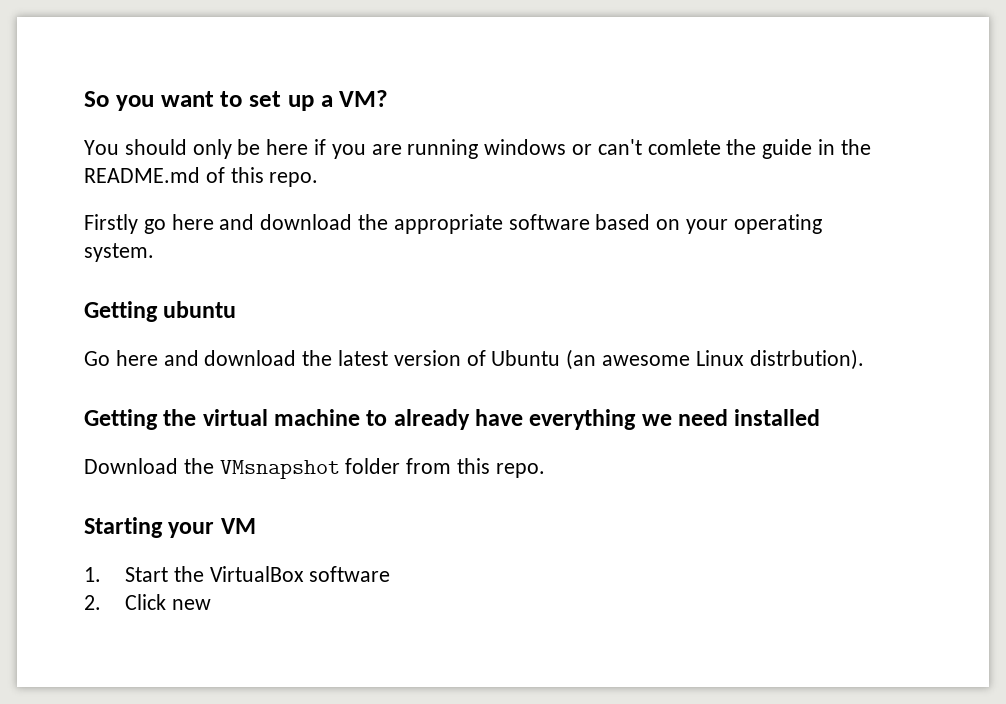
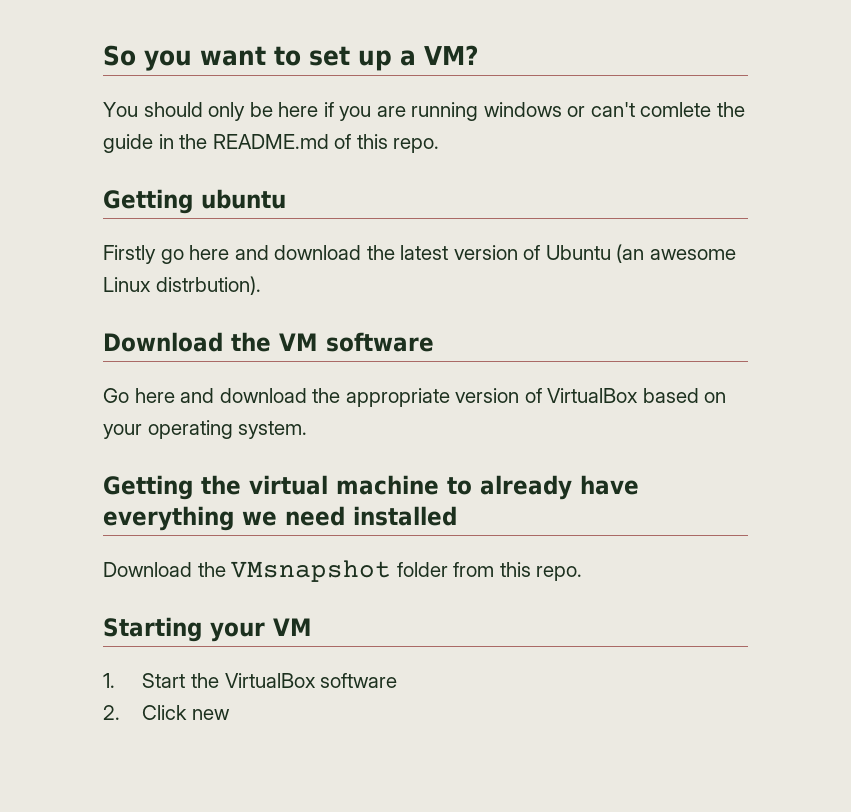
- Firstly go here and download the appropriate software based on your operating system.
- Go here and download the latest version of Ubuntu (an awesome Linux distrbution).
+ Firstly go here and download the latest version of Ubuntu (an awesome Linux distrbution).
+ Download the VM software
+ Go here and download the appropriate version of VirtualBox based on your operating system.

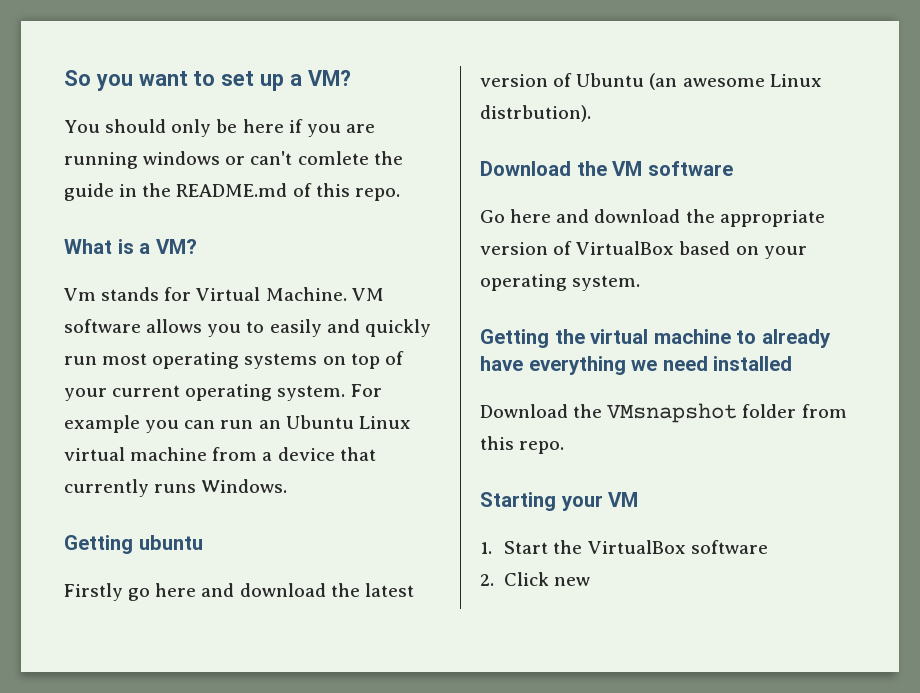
+ What is a VM?
+ Vm stands for Virtual Machine. VM software allows you to easily and quickly run most operating systems on top of your current operating system. For example you can run an Ubuntu Linux virtual machine from a device that currently runs Windows.

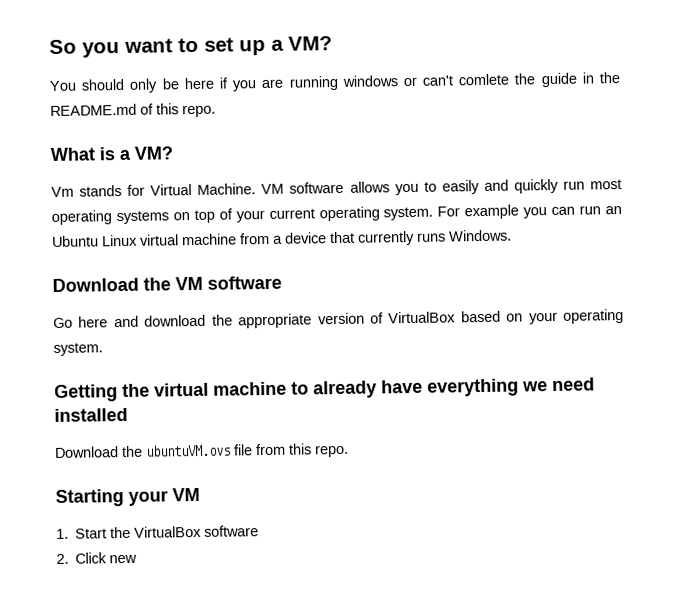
- Getting ubuntu
- Firstly go here and download the latest version of Ubuntu (an awesome Linux distrbution).
- Download the VMsnapshot folder from this repo.
+ Download the ubuntuVM.ovs file from this repo.

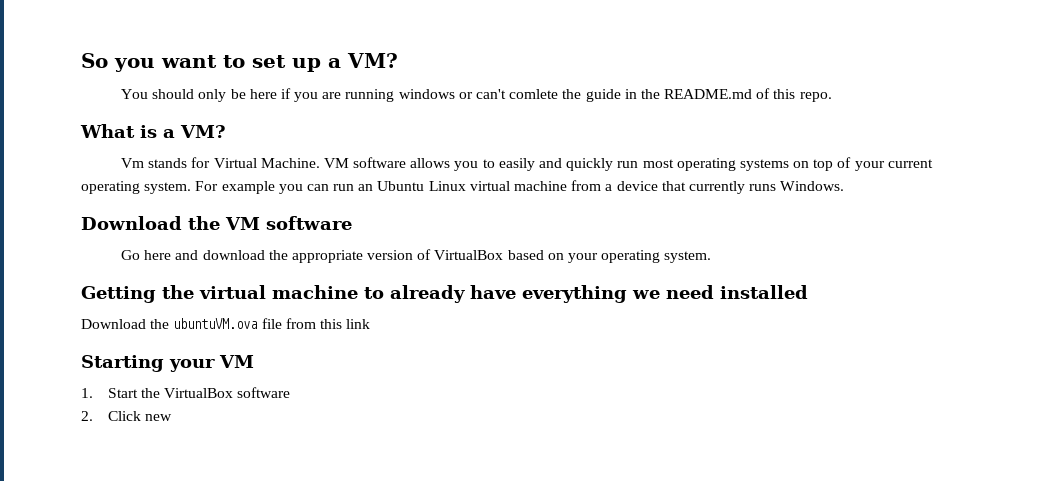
- Download the ubuntuVM.ovs file from this repo.
+ Download the ubuntuVM.ova file from this link

